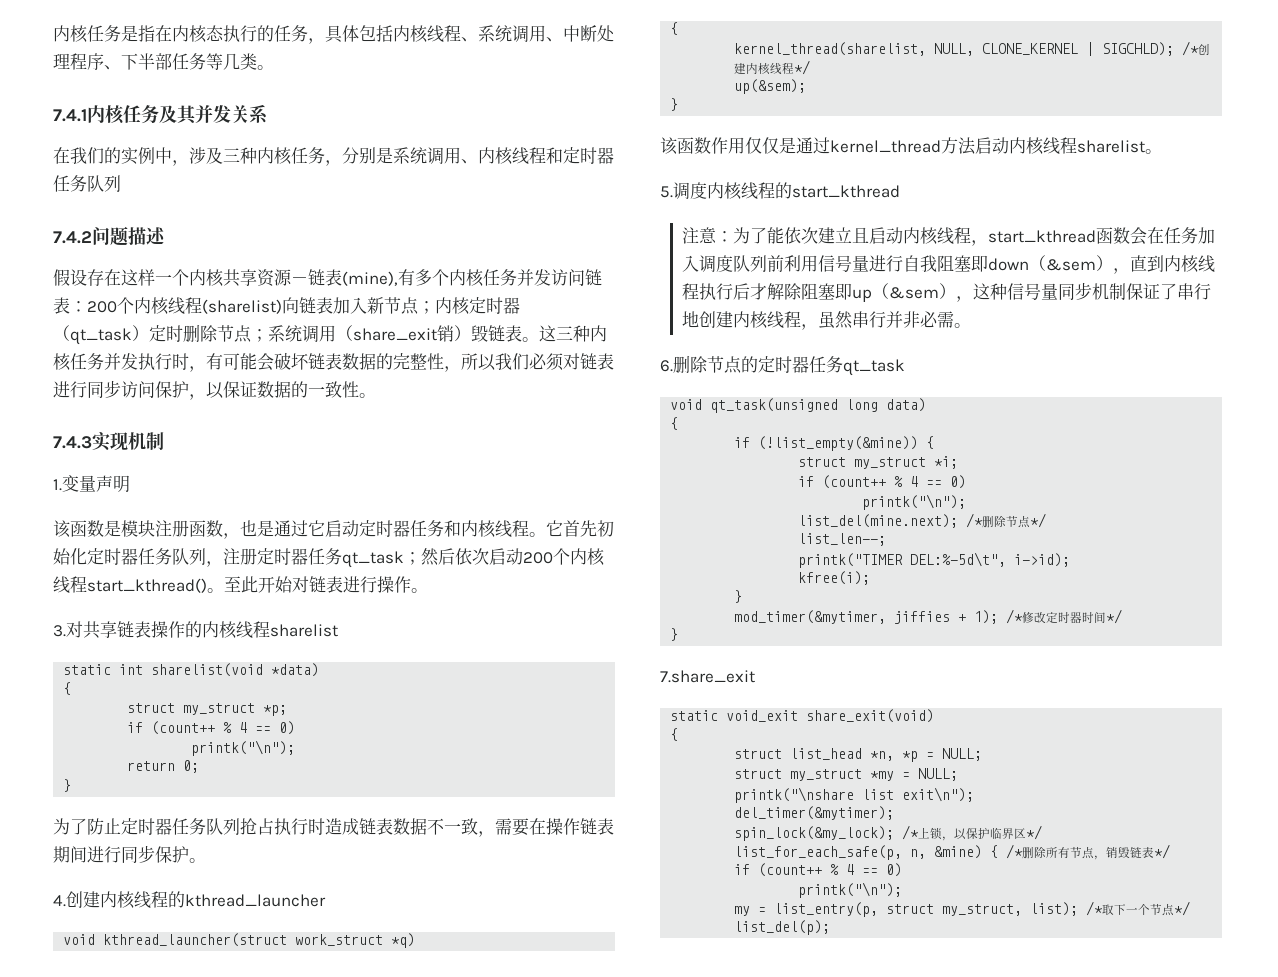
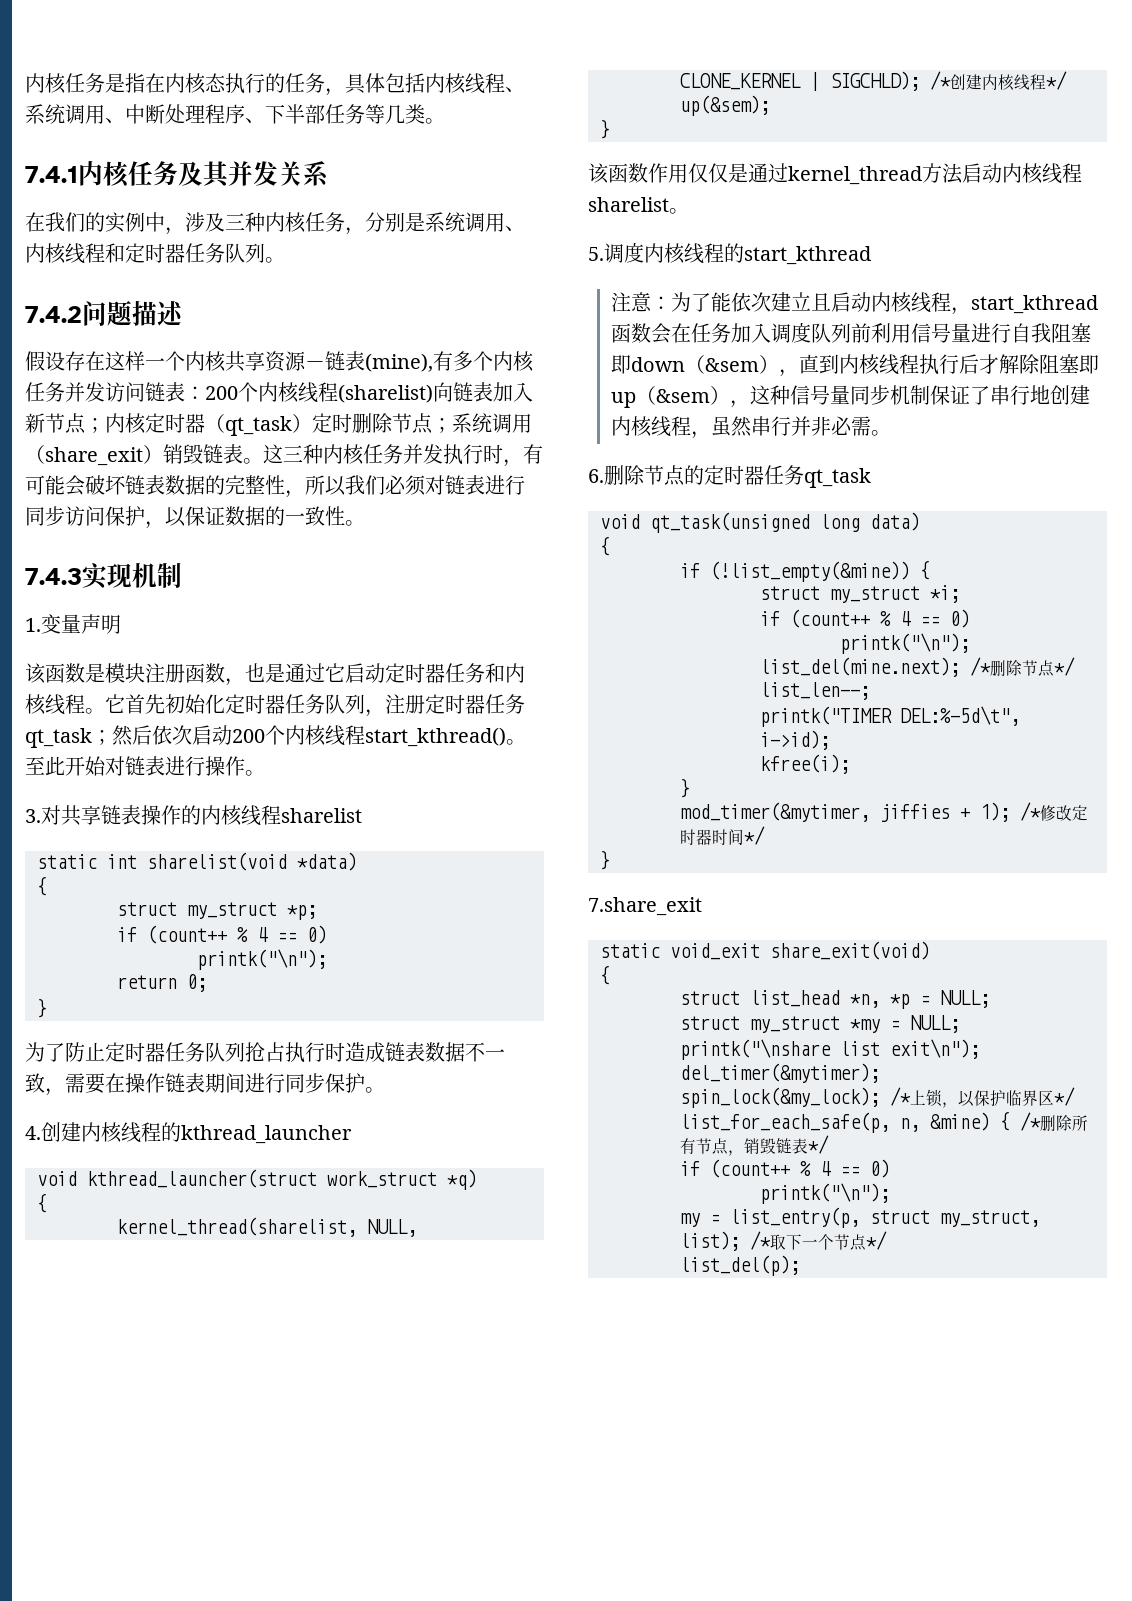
- 在我们的实例中，涉及三种内核任务，分别是系统调用、内核线程和定时器任务队列
+ 在我们的实例中，涉及三种内核任务，分别是系统调用、内核线程和定时器任务队列。
- 假设存在这样一个内核共享资源－链表(mine),有多个内核任务并发访问链表：200个内核线程(sharelist)向链表加入新节点；内核定时器（qt_task）定时删除节点；系统调用（share_exit销）毁链表。
+ 假设存在这样一个内核共享资源－链表(mine),有多个内核任务并发访问链表：200个内核线程(sharelist)向链表加入新节点；内核定时器（qt_task）定时删除节点；系统调用（share_exit）销毁链表。

